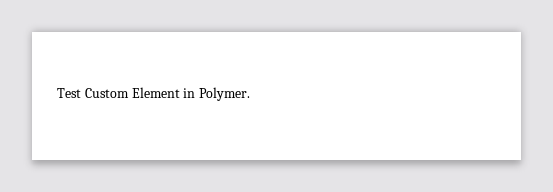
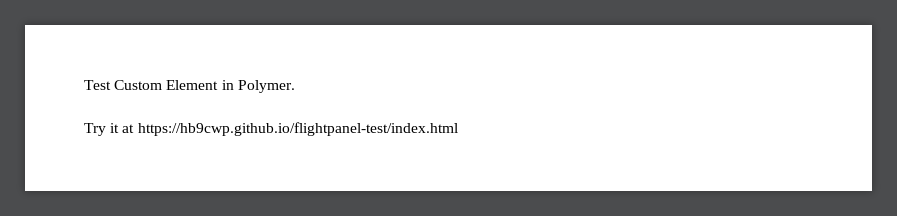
+ Try it at https://hb9cwp.github.io/flightpanel-test/index.html

